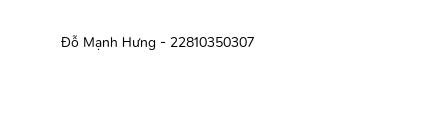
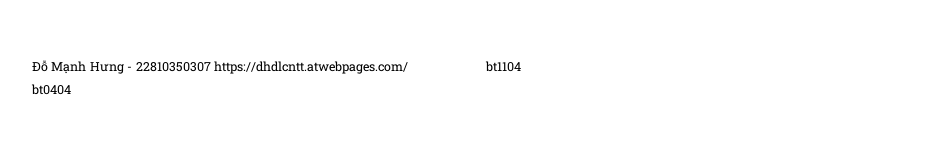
- Đỗ Mạnh Hưng - 22810350307
+ Đỗ Mạnh Hưng - 22810350307 https://dhdlcntt.atwebpages.com/
+ bt0404
+ bt1104

